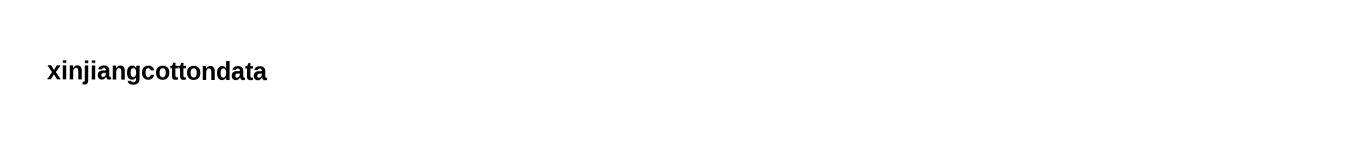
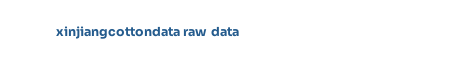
- xinjiangcottondata
+ xinjiangcottondata raw data

